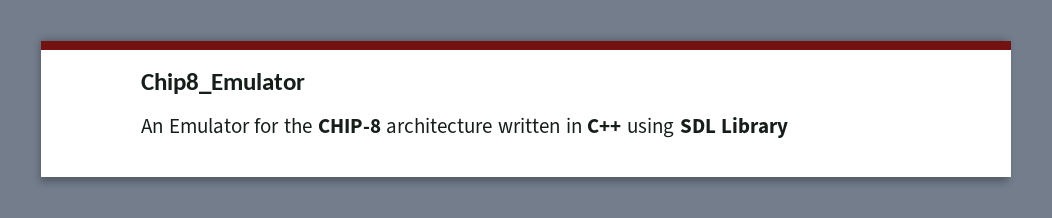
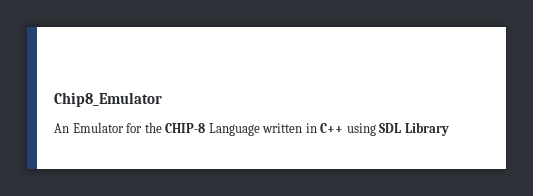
- An Emulator for the CHIP-8 architecture written in C++ using SDL Library
+ An Emulator for the CHIP-8 Language written in C++ using SDL Library

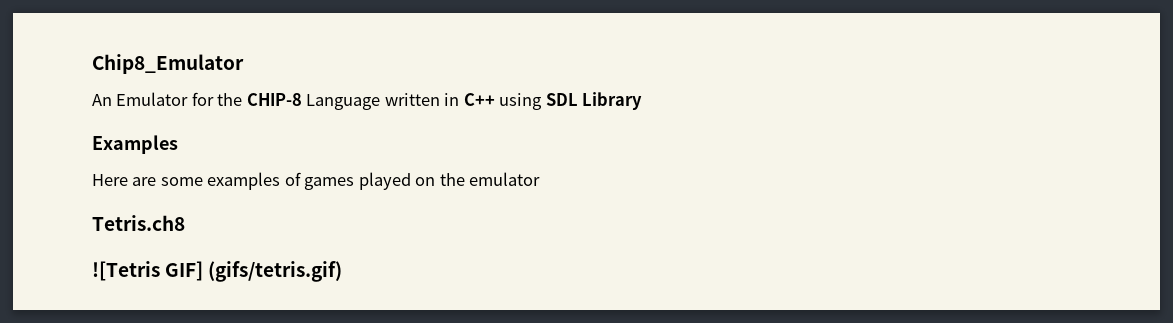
+ Examples
+ Here are some examples of games played on the emulator
+ Tetris.ch8
+ ![Tetris GIF] (gifs/tetris.gif)

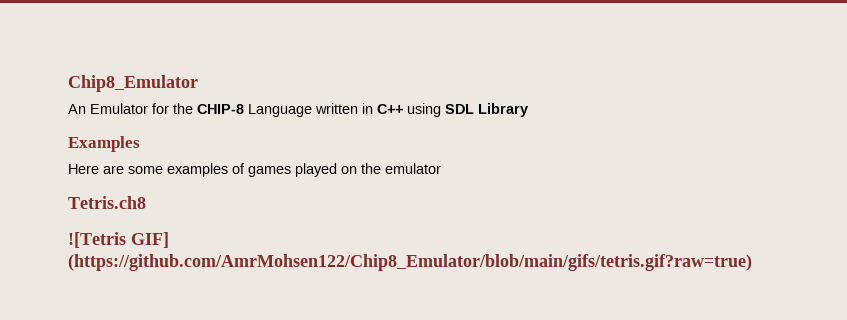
- ![Tetris GIF] (gifs/tetris.gif)
+ ![Tetris GIF] (https://github.com/AmrMohsen122/Chip8_Emulator/blob/main/gifs/tetris.gif?raw=true)

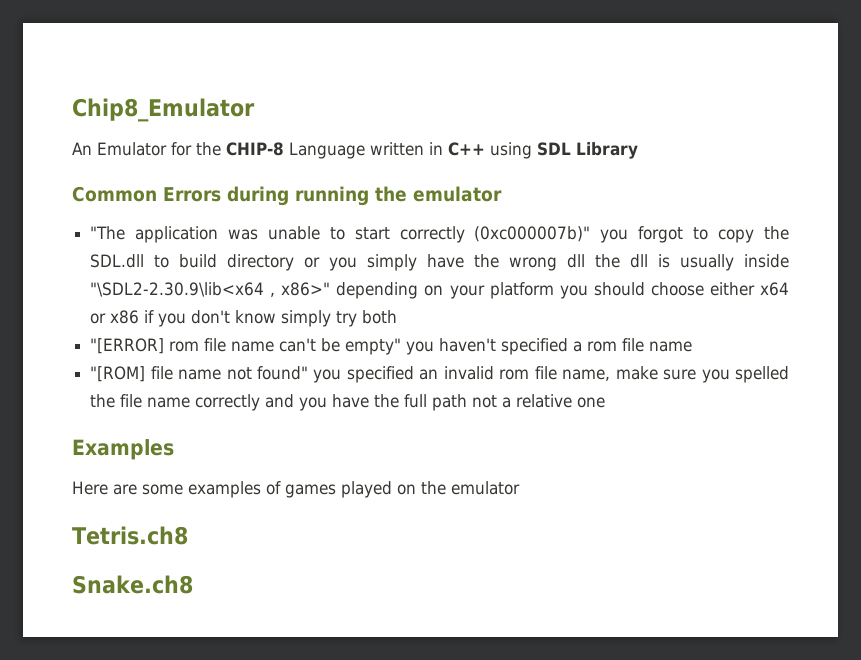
+ Common Errors during running the emulator
+ "The application was unable to start correctly (0xc000007b)" you forgot to copy the SDL.dll to build directory or you simply have the wrong dll the dll is usually inside "\SDL2-2.30.9\lib<x64 , x86>" depending on your platform you should choose either x64 or x86 if you don't know simply try both
+ "[ERROR] rom file name can't be empty" you haven't specified a rom file name
+ "[ROM] file name not found" you specified an invalid rom file name, make sure you spelled the file name correctly and you have the full path not a relative one
- ![Tetris GIF] (https://github.com/AmrMohsen122/Chip8_Emulator/blob/main/gifs/tetris.gif?raw=true)
+ Snake.ch8

